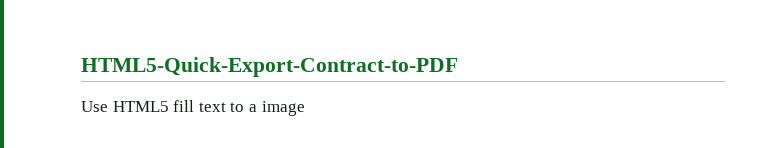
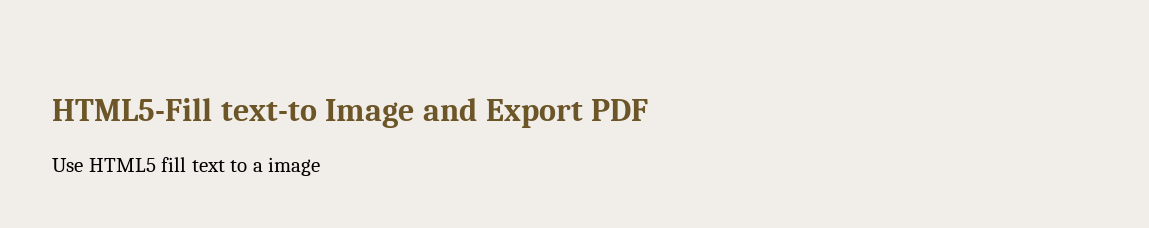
- HTML5-Quick-Export-Contract-to-PDF
+ HTML5-Fill text-to Image and Export PDF

